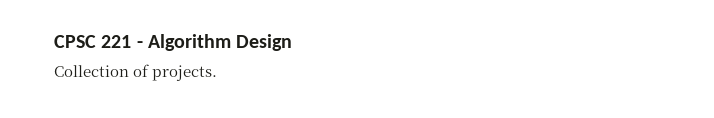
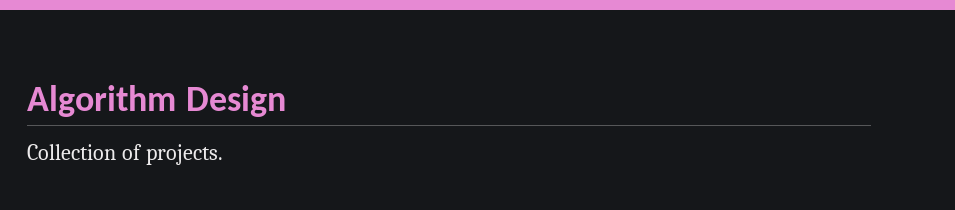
- CPSC 221 - Algorithm Design
+ Algorithm Design

